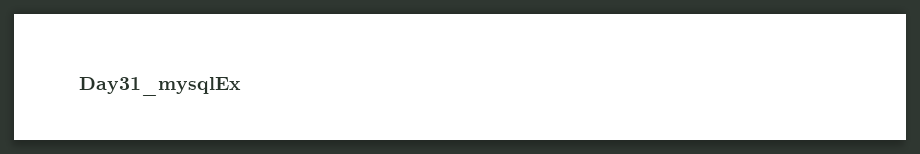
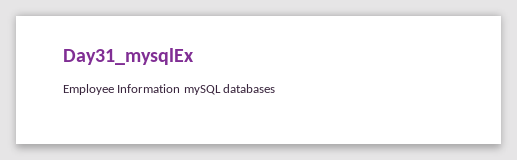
+ Employee Information mySQL databases

